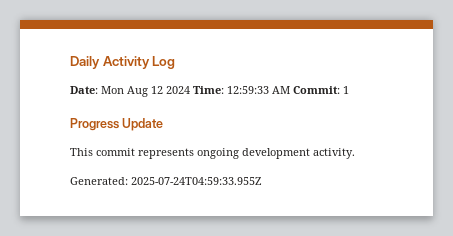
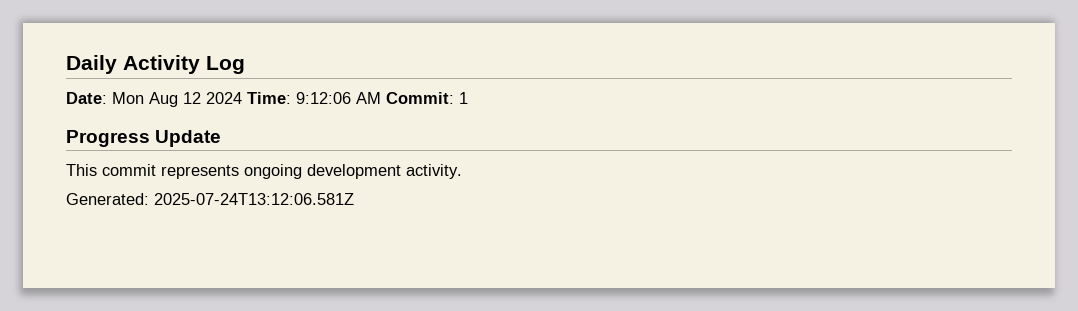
- Date: Mon Aug 12 2024 Time: 12:59:33 AM Commit: 1
+ Date: Mon Aug 12 2024 Time: 9:12:06 AM Commit: 1
- Generated: 2025-07-24T04:59:33.955Z
+ Generated: 2025-07-24T13:12:06.581Z

